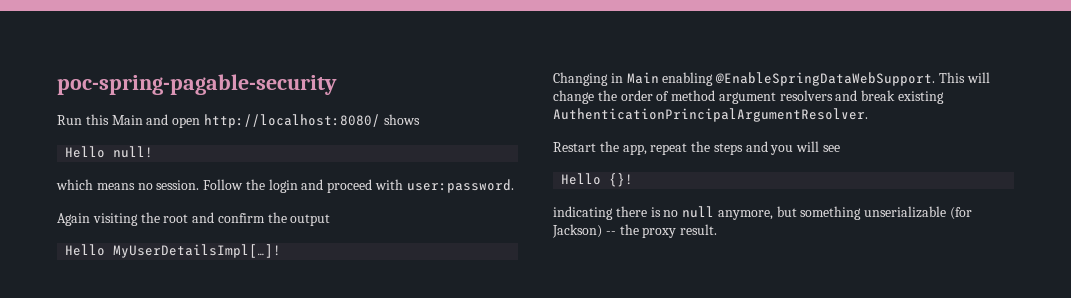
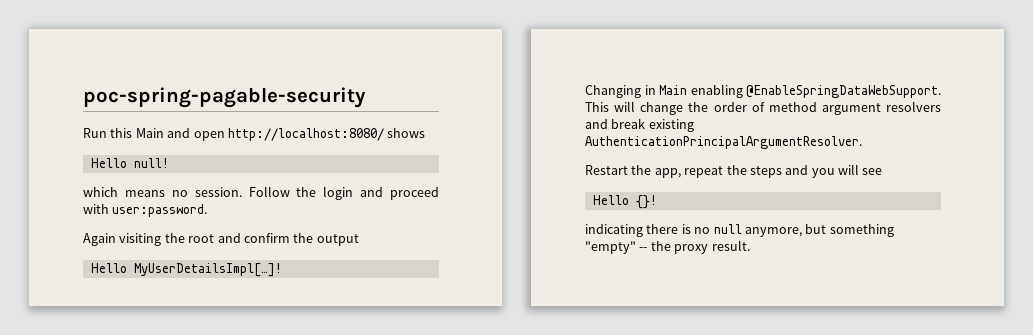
- indicating there is no null anymore, but something unserializable (for Jackson) -- the proxy result.
+ indicating there is no null anymore, but something "empty" -- the proxy result.

